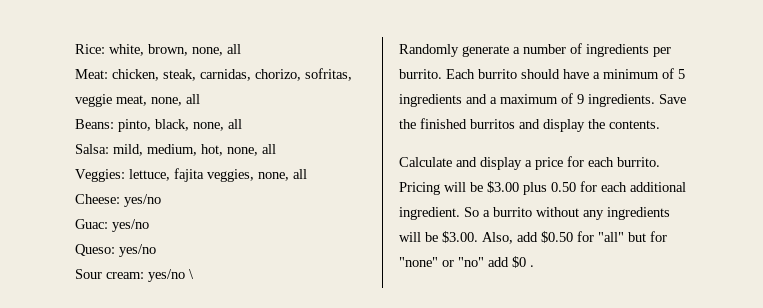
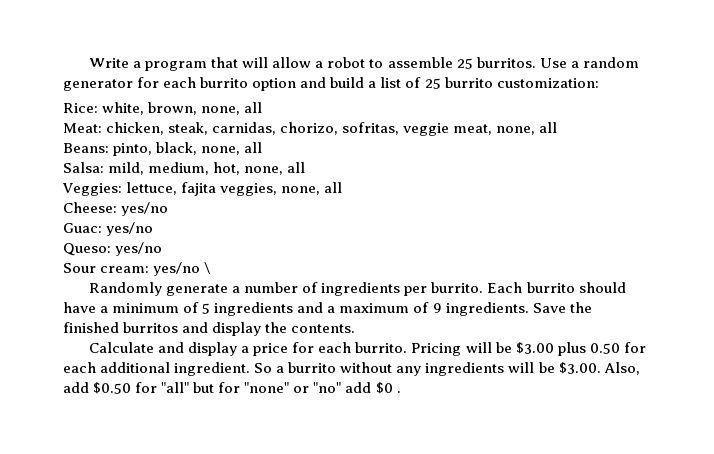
+ Write a program that will allow a robot to assemble 25 burritos. Use a random generator for each burrito option and build a list of 25 burrito customization:

